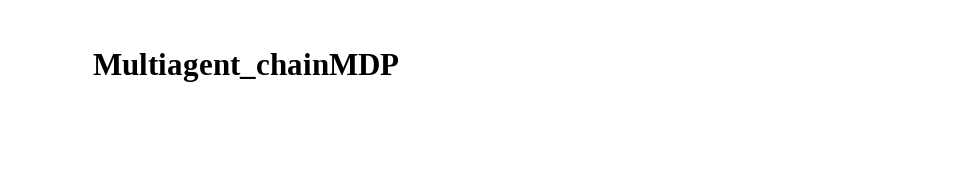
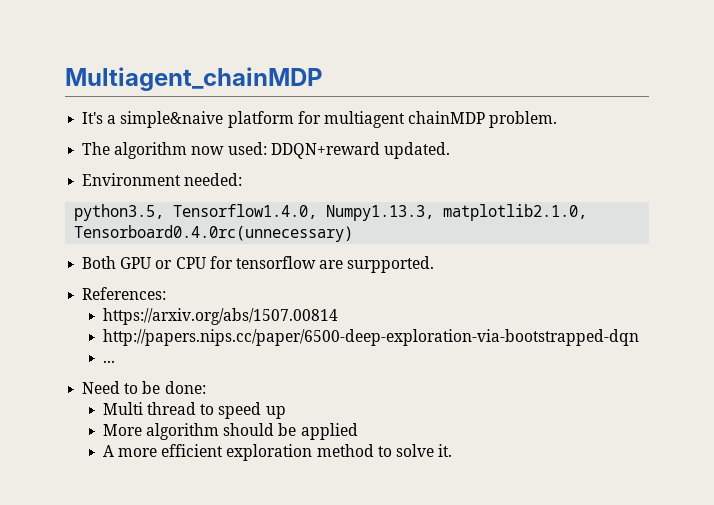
+ It's a simple&naive platform for multiagent chainMDP problem.
+ The algorithm now used: DDQN+reward updated.
+ Environment needed:
+ python3.5, Tensorflow1.4.0, Numpy1.13.3, matplotlib2.1.0, Tensorboard0.4.0rc(unnecessary)
+ Both GPU or CPU for tensorflow are surpported.
+ References:
+ https://arxiv.org/abs/1507.00814
+ http://papers.nips.cc/paper/6500-deep-exploration-via-bootstrapped-dqn
+ ...
+ Need to be done:
+ Multi thread to speed up
+ More algorithm should be applied
+ A more efficient exploration method to solve it.

